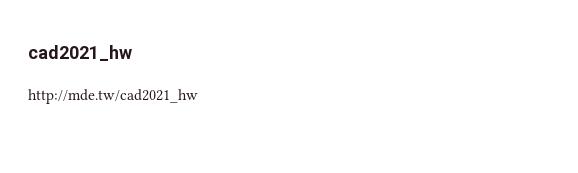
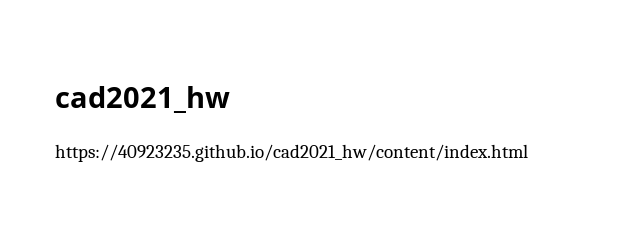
- http://mde.tw/cad2021_hw
+ https://40923235.github.io/cad2021_hw/content/index.html

